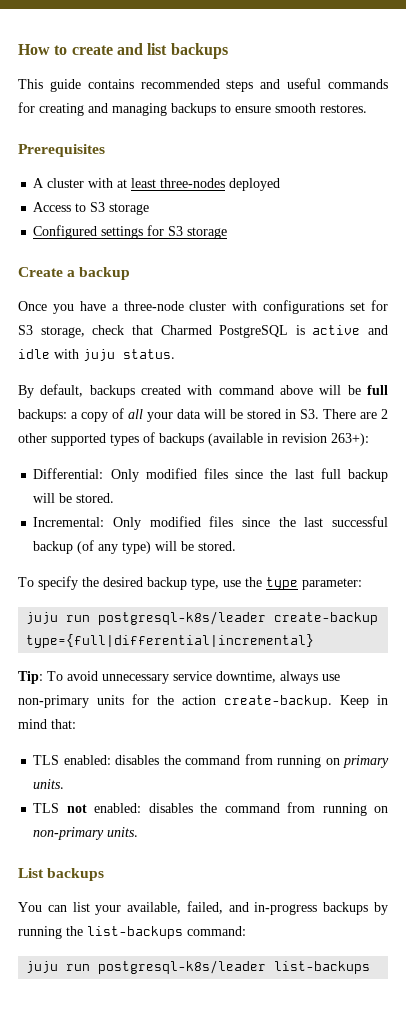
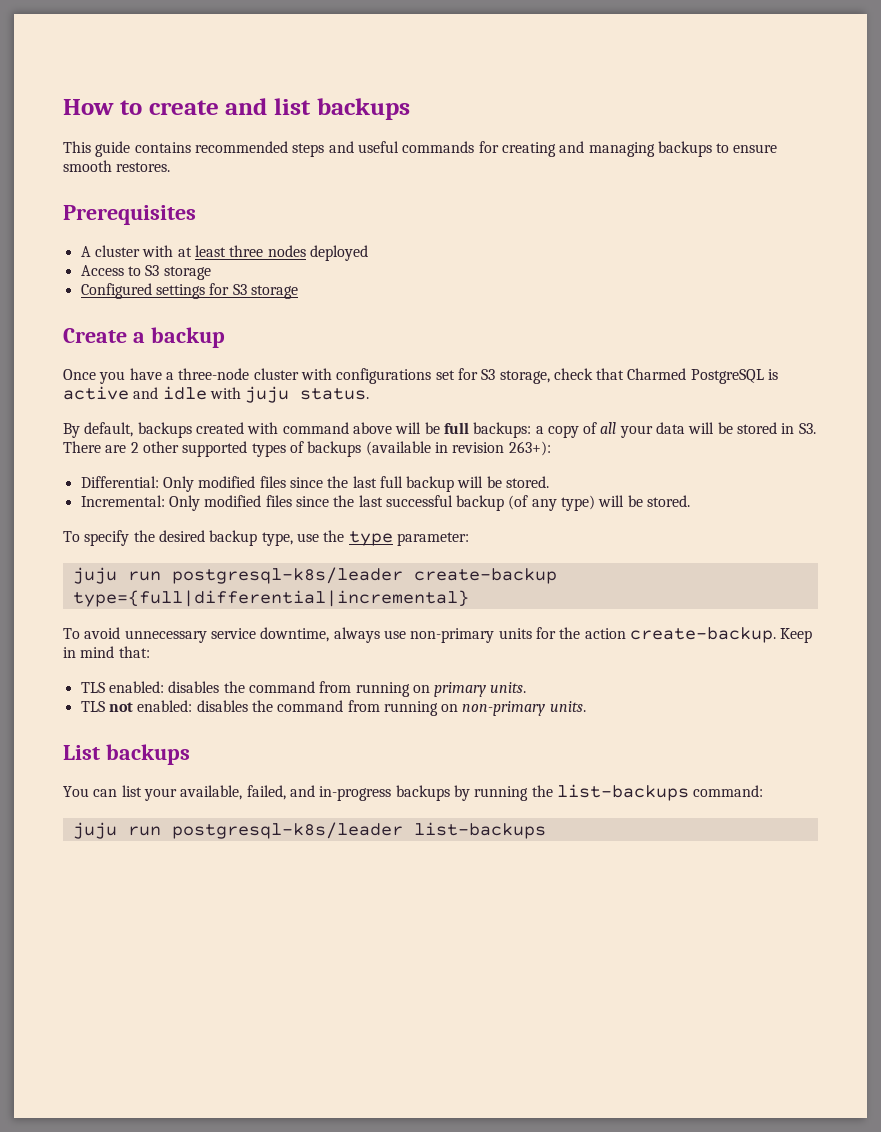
- A cluster with at least three-nodes deployed
+ A cluster with at least three nodes deployed
- Tip: To avoid unnecessary service downtime, always use non-primary units for the action create-backup.
+ To avoid unnecessary service downtime, always use non-primary units for the action create-backup.

